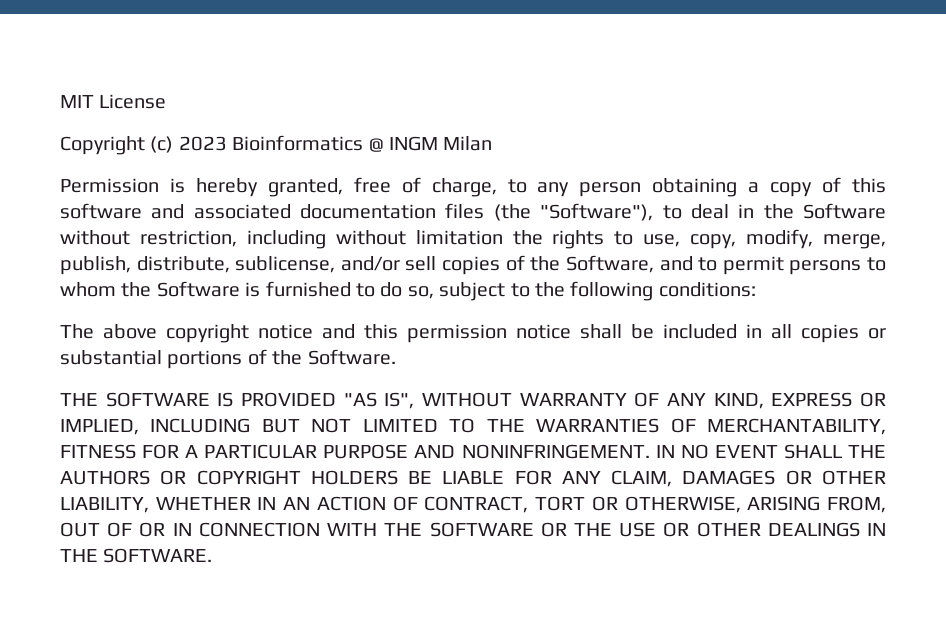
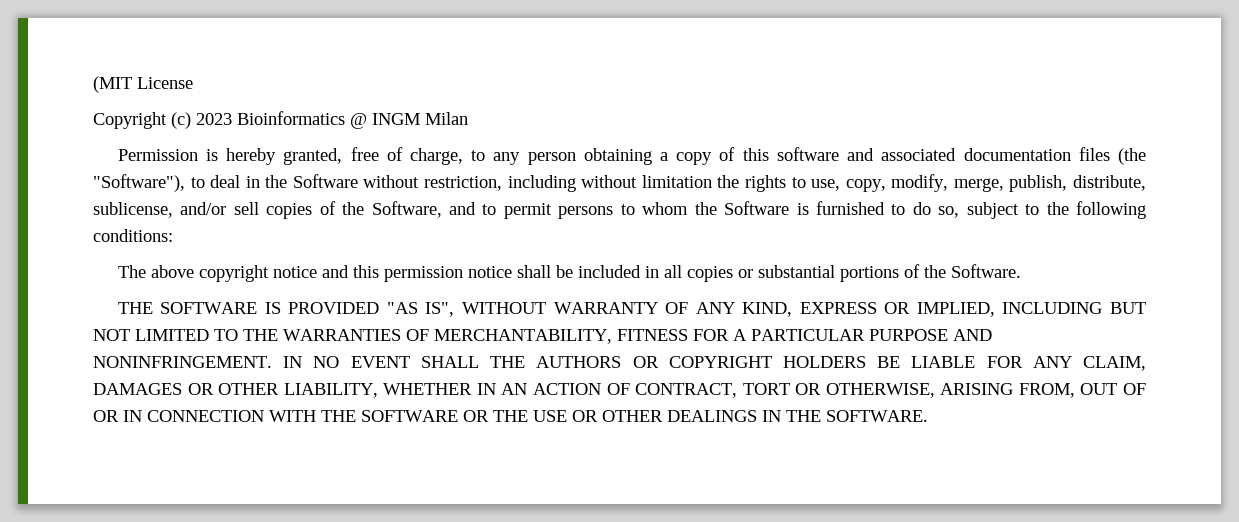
- MIT License
+ (MIT License

